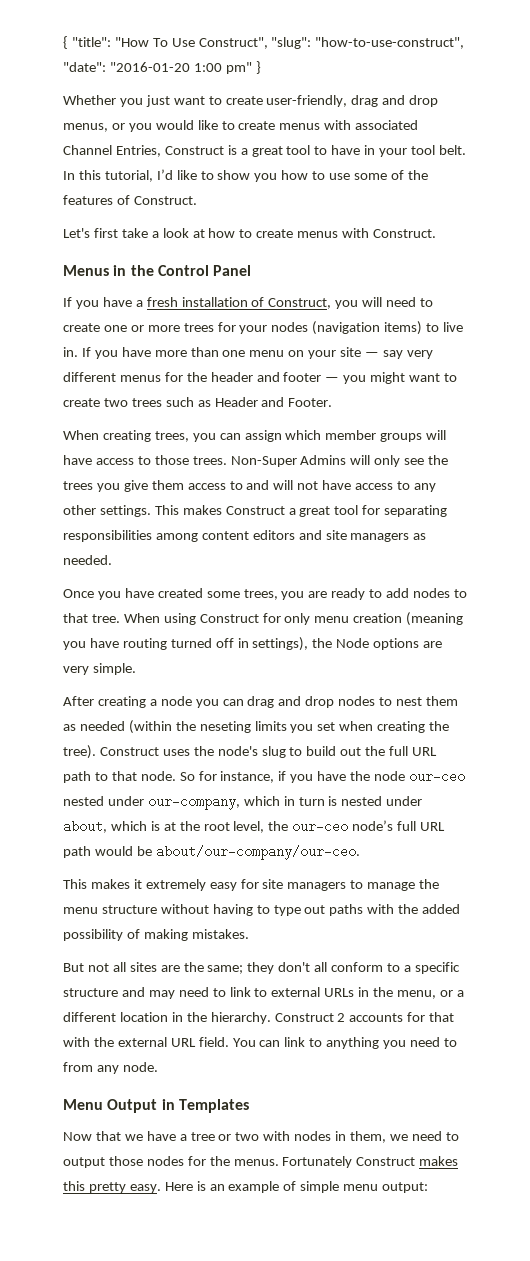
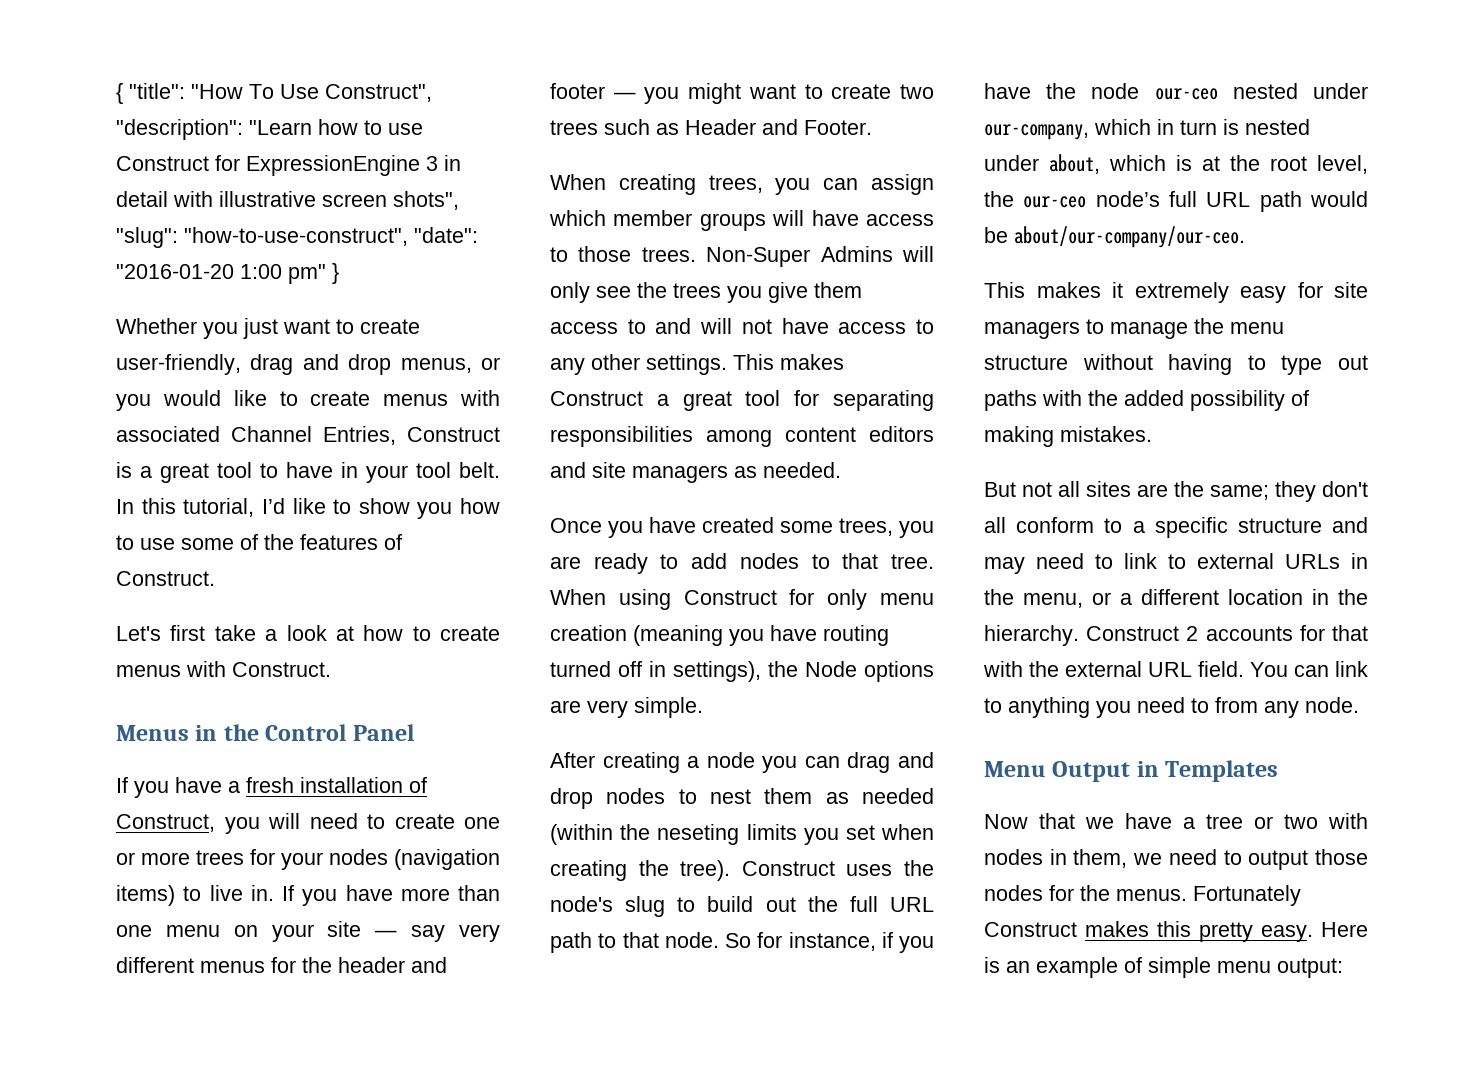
- { "title": "How To Use Construct", "slug": "how-to-use-construct", "date": "2016-01-20 1:00 pm" }
+ { "title": "How To Use Construct", "description": "Learn how to use Construct for ExpressionEngine 3 in detail with illustrative screen shots", "slug": "how-to-use-construct", "date": "2016-01-20 1:00 pm" }

